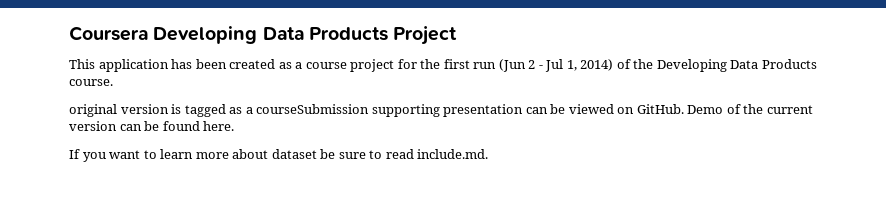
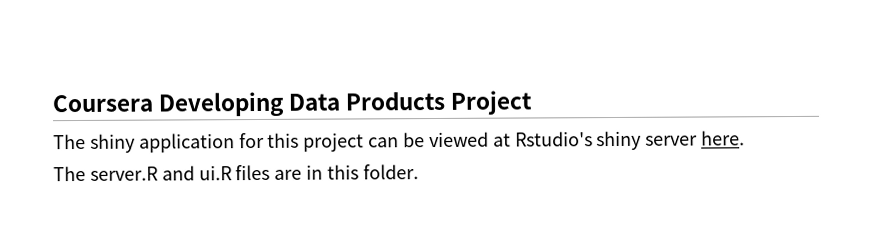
- This application has been created as a course project for the first run (Jun 2 - Jul 1, 2014) of the Developing Data Products course.
- original version is tagged as a courseSubmission supporting presentation can be viewed on GitHub. Demo of the current version can be found here.
- If you want to learn more about dataset be sure to read include.md.
+ The shiny application for this project can be viewed at Rstudio's shiny server here.
+ The server.R and ui.R files are in this folder.

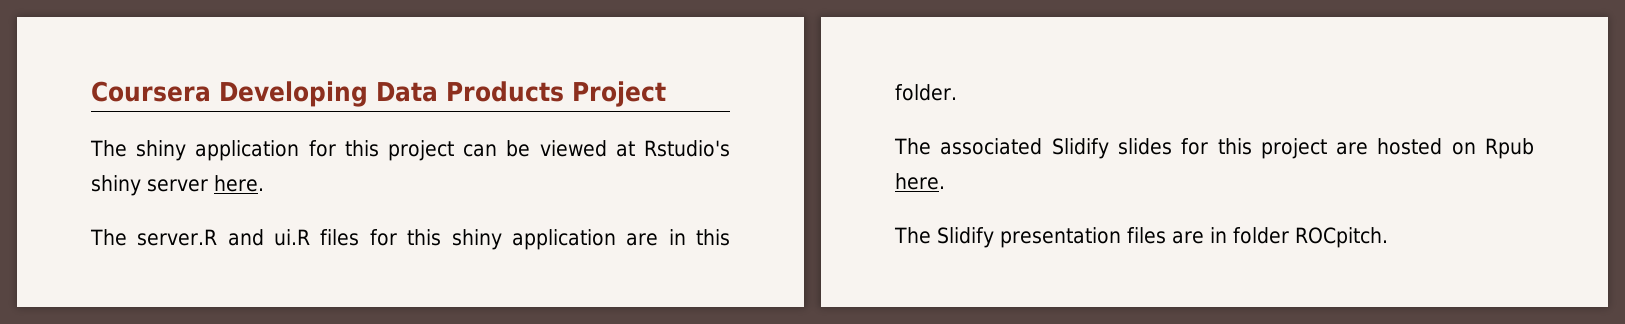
- The server.R and ui.R files are in this folder.
+ The server.R and ui.R files for this shiny application are in this folder.
+ The associated Slidify slides for this project are hosted on Rpub here.
+ The Slidify presentation files are in folder ROCpitch.

